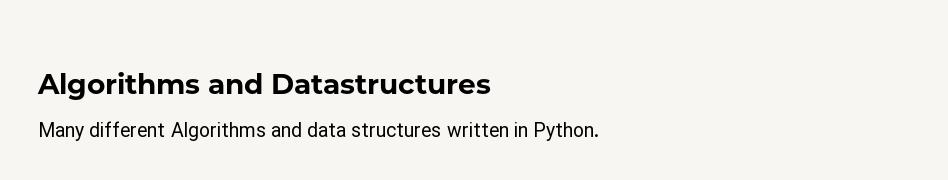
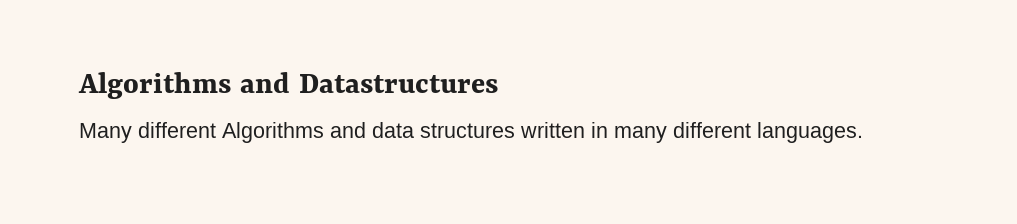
- Many different Algorithms and data structures written in Python.
+ Many different Algorithms and data structures written in many different languages.

